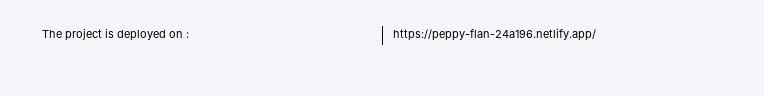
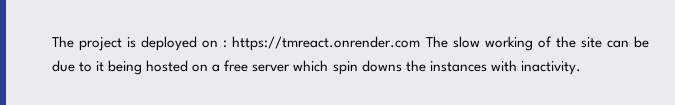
- The project is deployed on : https://peppy-flan-24a196.netlify.app/
+ The project is deployed on : https://tmreact.onrender.com The slow working of the site can be due to it being hosted on a free server which spin downs the instances with inactivity.

